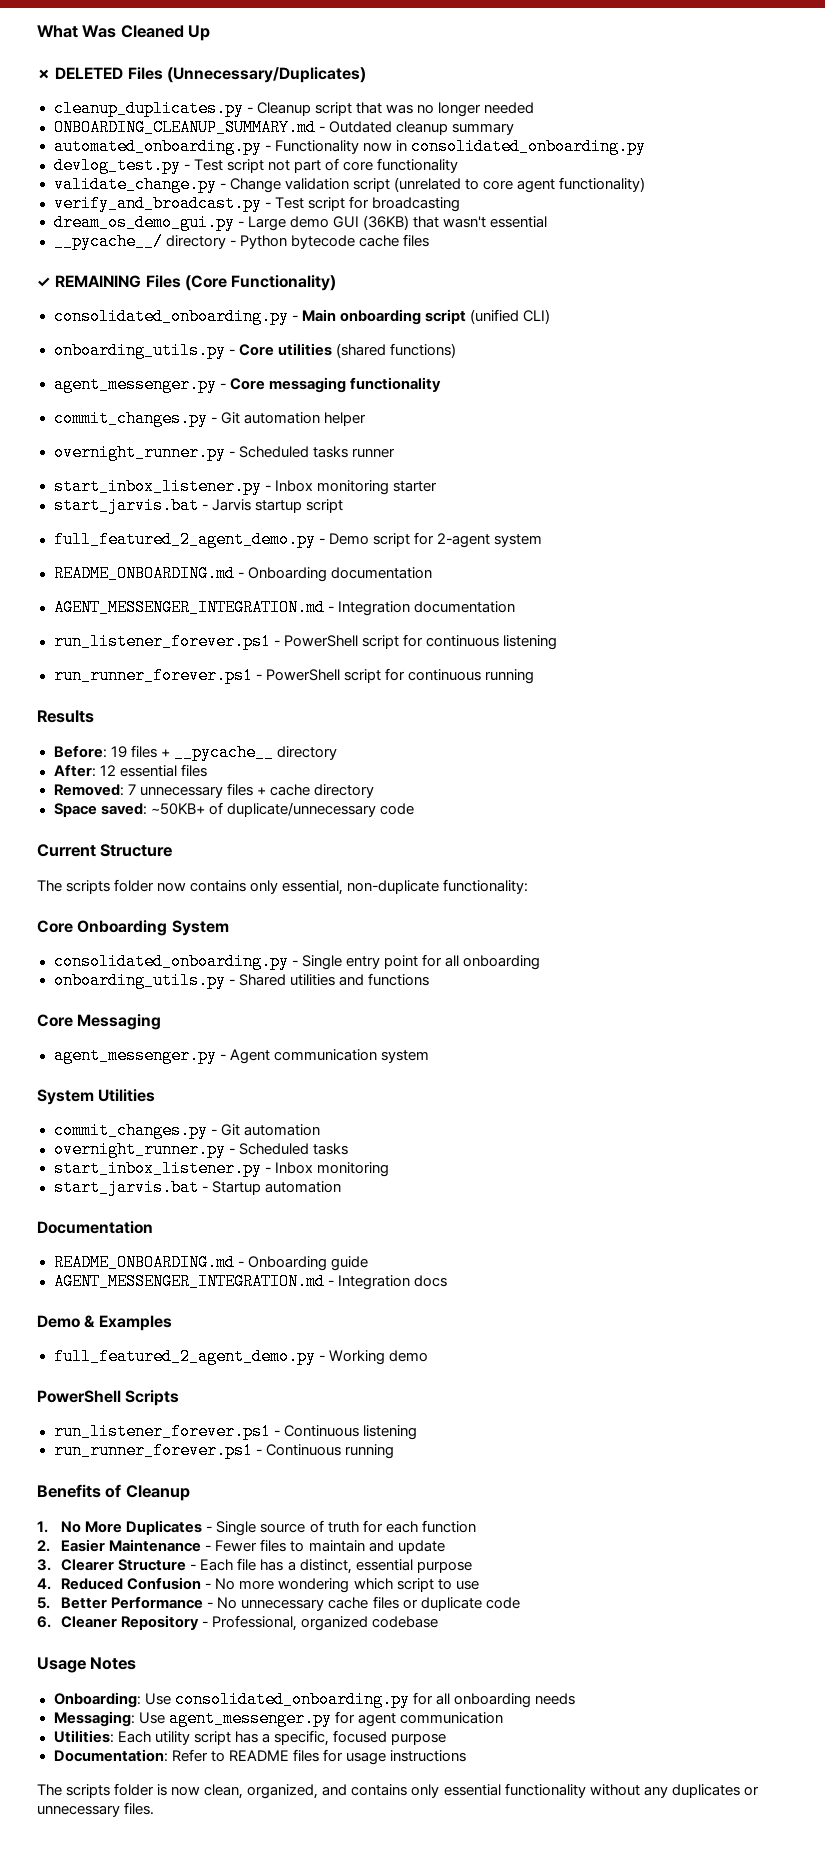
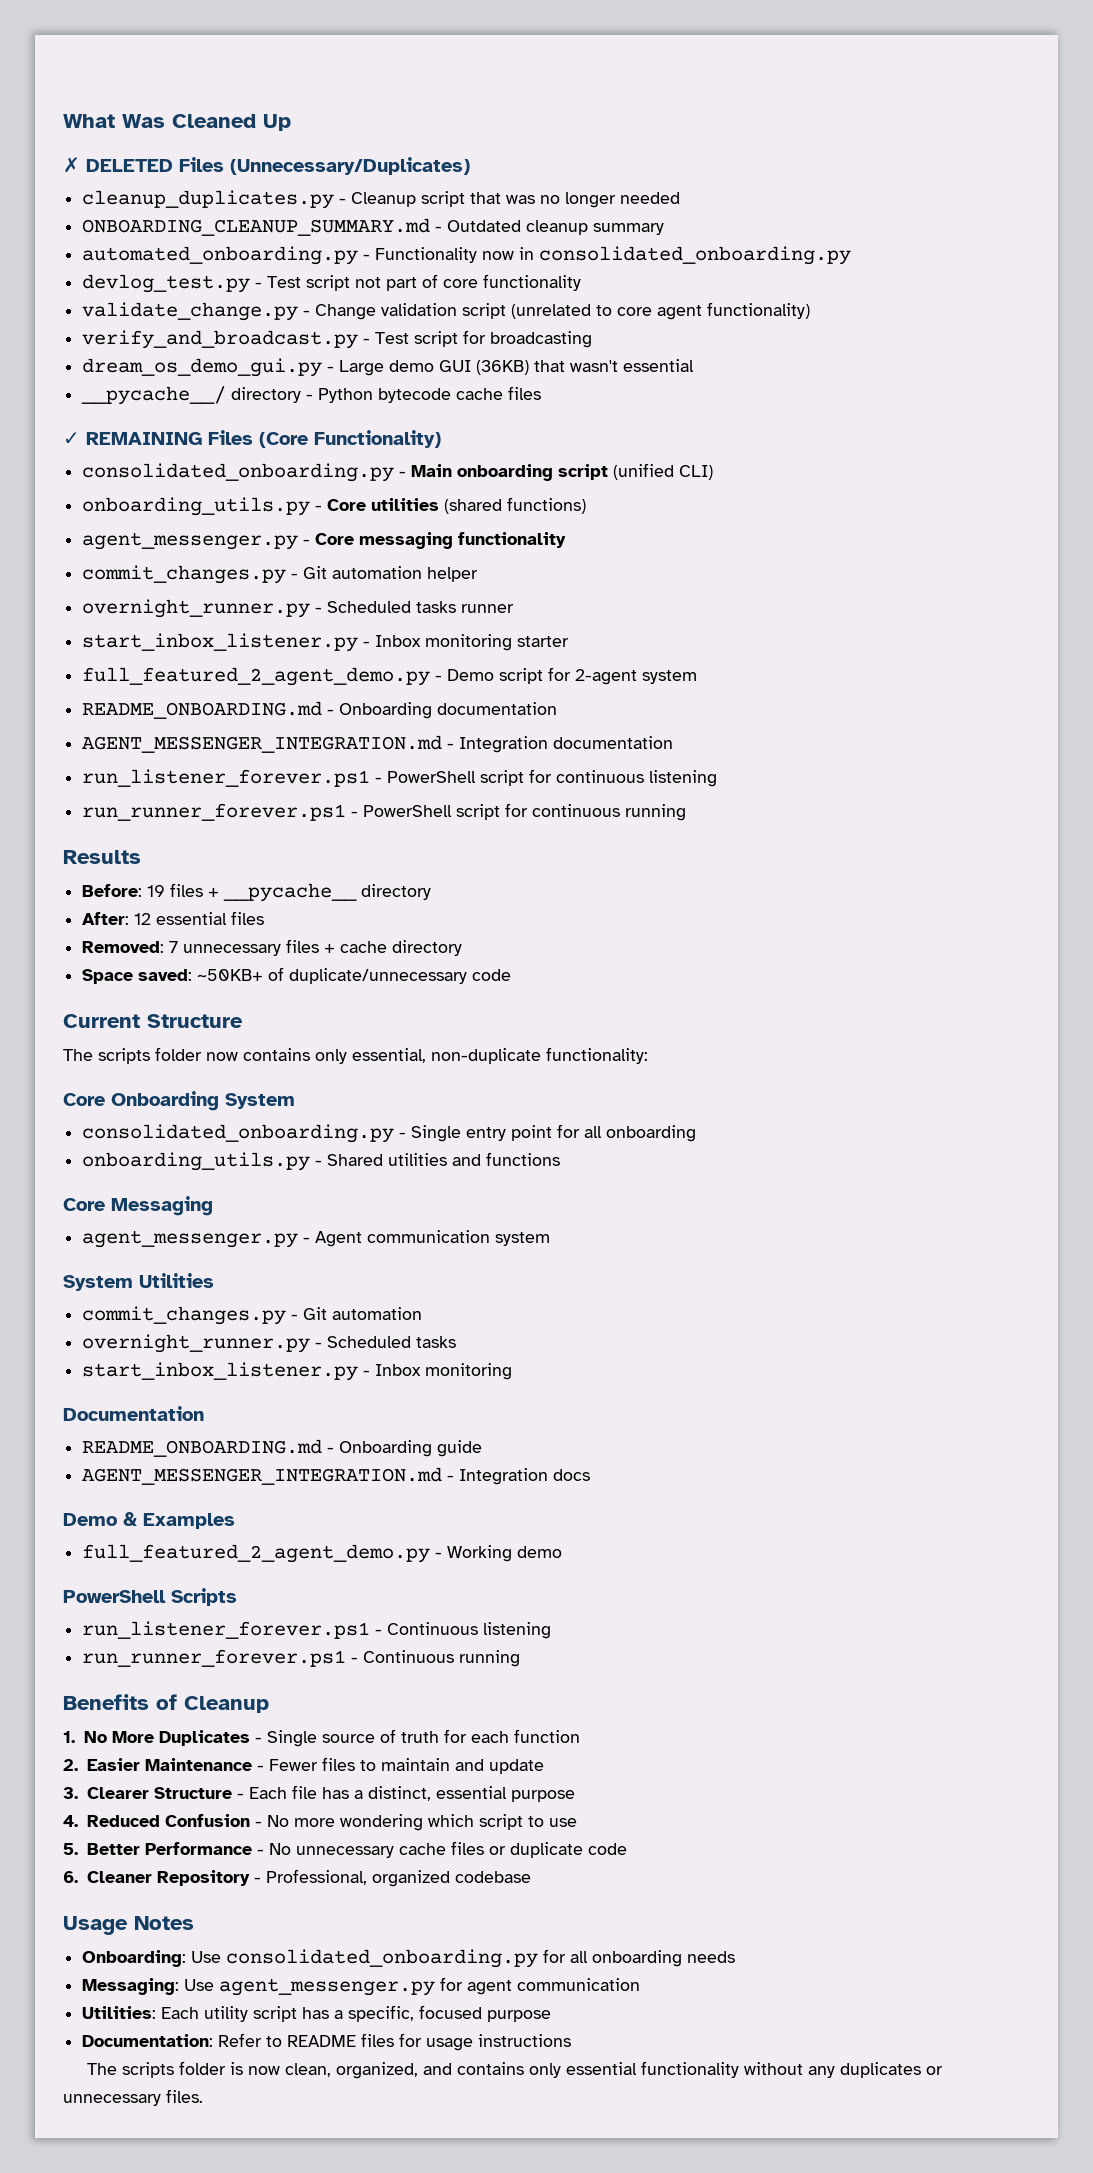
- start_jarvis.bat - Jarvis startup script
- start_jarvis.bat - Startup automation

